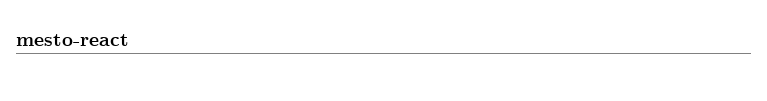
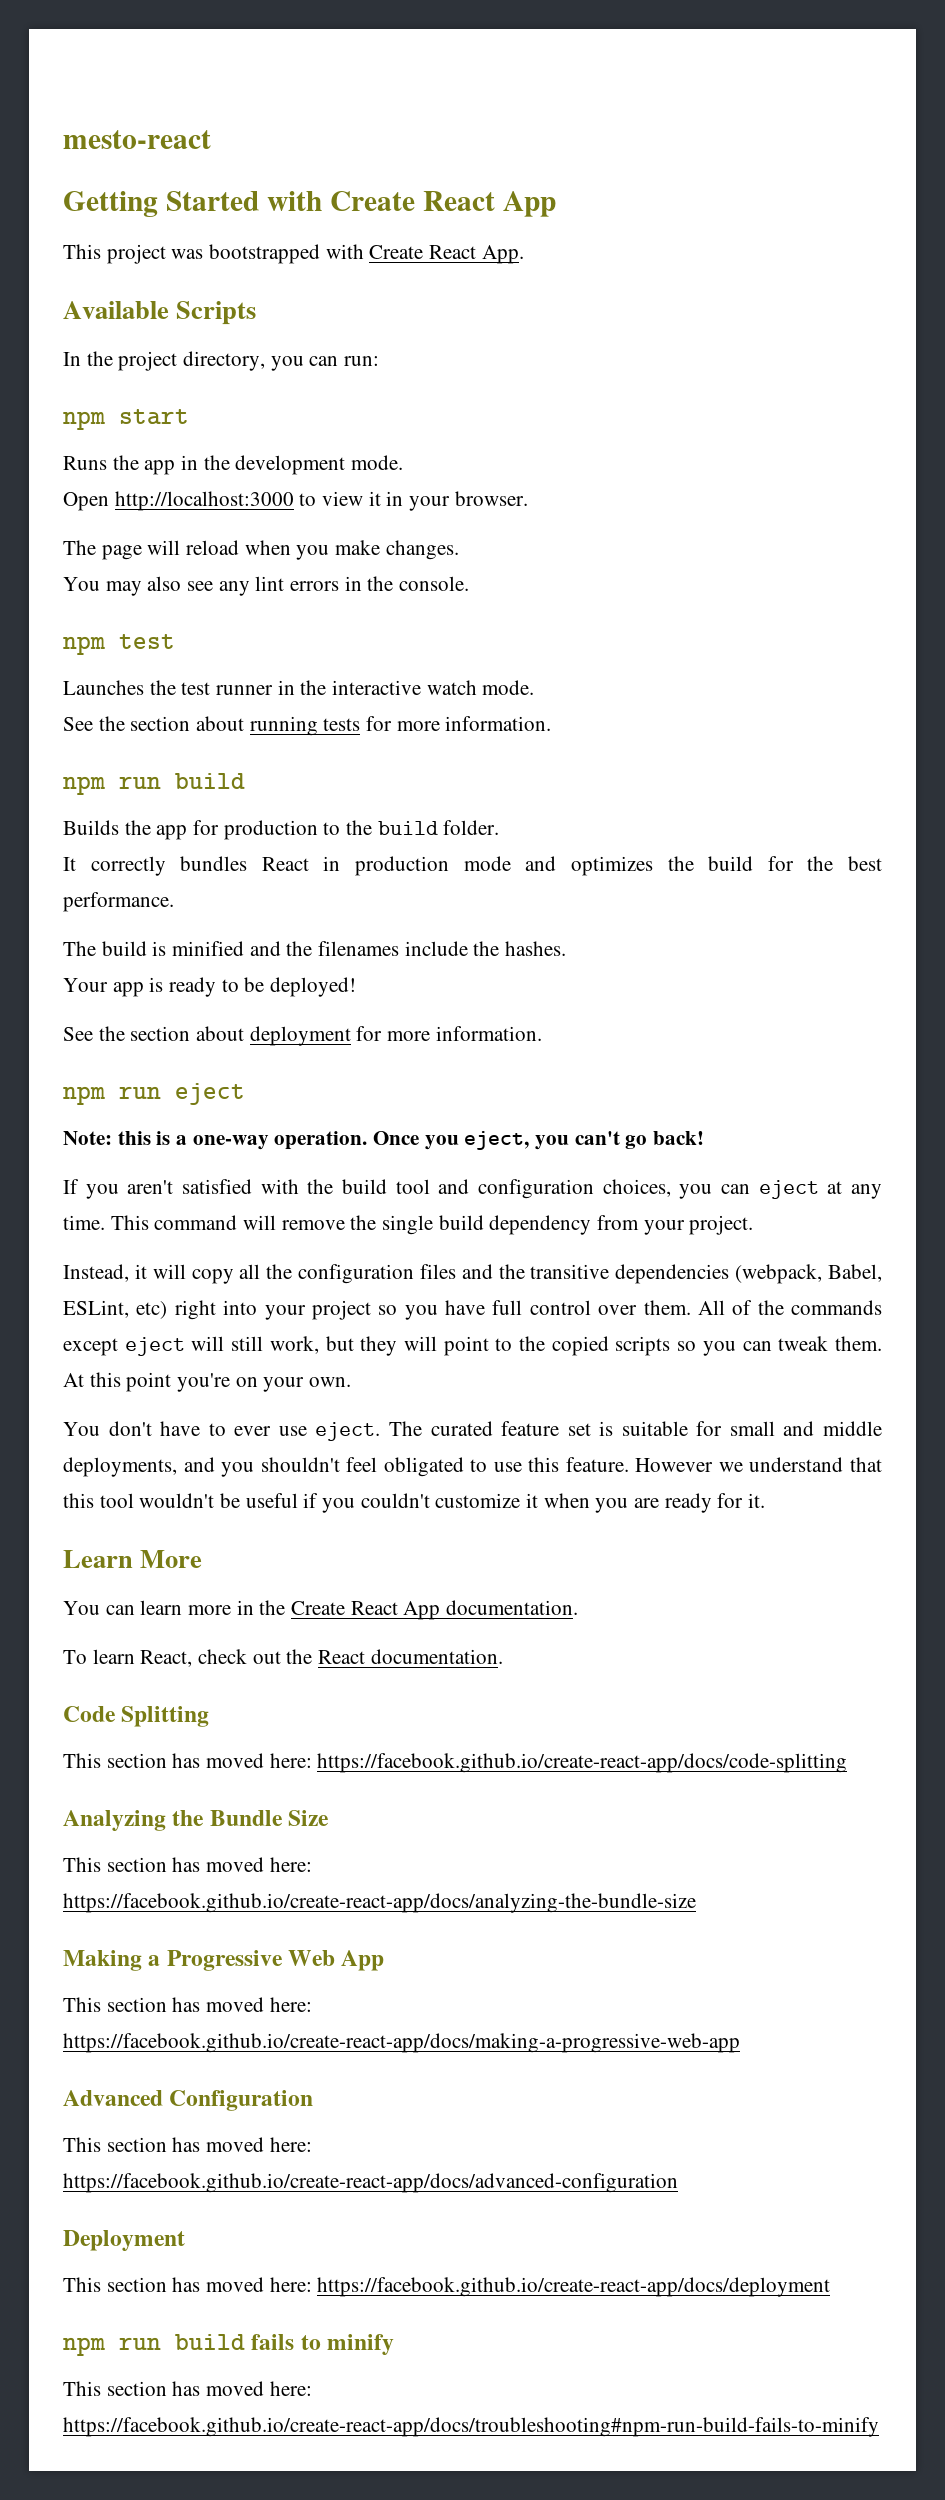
+ Getting Started with Create React App
+ This project was bootstrapped with Create React App.
+ Available Scripts
+ In the project directory, you can run:
+ npm start
+ Runs the app in the development mode.
+ Open http://localhost:3000 to view it in your browser.
+ The page will reload when you make changes.
+ You may also see any lint errors in the console.
+ npm test
+ Launches the test runner in the interactive watch mode.
+ See the section about running tests for more information.
+ npm run build
+ Builds the app for production to the build folder.
+ It correctly bundles React in production mode and optimizes the build for the best performance.
+ The build is minified and the filenames include the hashes.
+ Your app is ready to be deployed!
+ See the section about deployment for more information.
+ npm run eject
+ Note: this is a one-way operation. Once you eject, you can't go back!
+ If you aren't satisfied with the build tool and configuration choices, you can eject at any time. This command will remove the single build dependency from your project.
+ Instead, it will copy all the configuration files and the transitive dependencies (webpack, Babel, ESLint, etc) right into your project so you have full control over them. All of the commands except eject will still work, but they will point to the copied scripts so you can tweak them. At this point you're on your own.
+ You don't have to ever use eject. The curated feature set is suitable for small and middle deployments, and you shouldn't feel obligated to use this feature. However we understand that this tool wouldn't be useful if you couldn't customize it when you are ready for it.
+ Learn More
+ You can learn more in the Create React App documentation.
+ To learn React, check out the React documentation.
+ Code Splitting
+ This section has moved here: https://facebook.github.io/create-react-app/docs/code-splitting
+ Analyzing the Bundle Size
+ This section has moved here: https://facebook.github.io/create-react-app/docs/analyzing-the-bundle-size
+ Making a Progressive Web App
+ This section has moved here: https://facebook.github.io/create-react-app/docs/making-a-progressive-web-app
+ Advanced Configuration
+ This section has moved here: https://facebook.github.io/create-react-app/docs/advanced-configuration
+ Deployment
+ This section has moved here: https://facebook.github.io/create-react-app/docs/deployment
+ npm run build fails to minify
+ This section has moved here: https://facebook.github.io/create-react-app/docs/troubleshooting#npm-run-build-fails-to-minify

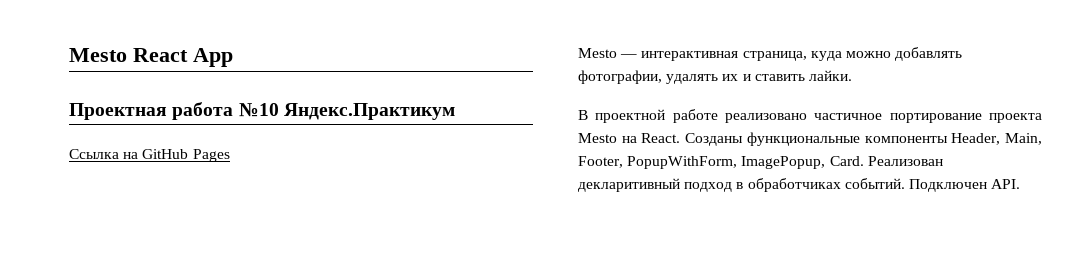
- mesto-react
- Getting Started with Create React App
- This project was bootstrapped with Create React App.
- Available Scripts
- In the project directory, you can run:
- npm start
- Runs the app in the development mode.
- Open http://localhost:3000 to view it in your browser.
- The page will reload when you make changes.
- You may also see any lint errors in the console.
- npm test
- Launches the test runner in the interactive watch mode.
- See the section about running tests for more information.
- npm run build
- Builds the app for production to the build folder.
- It correctly bundles React in production mode and optimizes the build for the best performance.
- The build is minified and the filenames include the hashes.
- Your app is ready to be deployed!
- See the section about deployment for more information.
- npm run eject
- Note: this is a one-way operation. Once you eject, you can't go back!
- If you aren't satisfied with the build tool and configuration choices, you can eject at any time. This command will remove the single build dependency from your project.
- Instead, it will copy all the configuration files and the transitive dependencies (webpack, Babel, ESLint, etc) right into your project so you have full control over them. All of the commands except eject will still work, but they will point to the copied scripts so you can tweak them. At this point you're on your own.
- You don't have to ever use eject. The curated feature set is suitable for small and middle deployments, and you shouldn't feel obligated to use this feature. However we understand that this tool wouldn't be useful if you couldn't customize it when you are ready for it.
- Learn More
- You can learn more in the Create React App documentation.
- To learn React, check out the React documentation.
- Code Splitting
- This section has moved here: https://facebook.github.io/create-react-app/docs/code-splitting
- Analyzing the Bundle Size
- This section has moved here: https://facebook.github.io/create-react-app/docs/analyzing-the-bundle-size
- Making a Progressive Web App
- This section has moved here: https://facebook.github.io/create-react-app/docs/making-a-progressive-web-app
- Advanced Configuration
- This section has moved here: https://facebook.github.io/create-react-app/docs/advanced-configuration
- Deployment
- This section has moved here: https://facebook.github.io/create-react-app/docs/deployment
- npm run build fails to minify
- This section has moved here: https://facebook.github.io/create-react-app/docs/troubleshooting#npm-run-build-fails-to-minify
+ Mesto React App
+ Проектная работа №10 Яндекс.Практикум
+ Ссылка на GitHub Pages
+ Mesto — интерактивная страница, куда можно добавлять фотографии, удалять их и ставить лайки.
+ В проектной работе реализовано частичное портирование проекта Mesto на React. Созданы функциональные компоненты Header, Main, Footer, PopupWithForm, ImagePopup, Card. Реализован декларитивный подход в обработчиках событий. Подключен API.

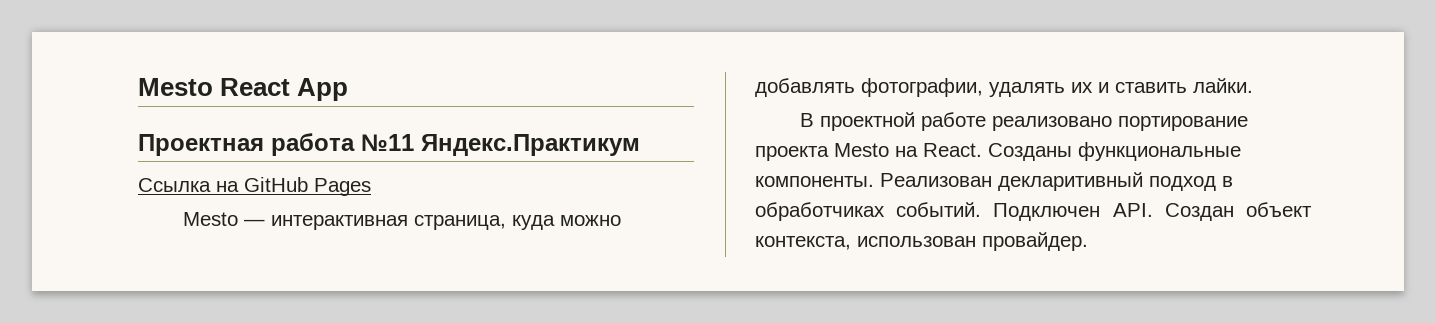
- Проектная работа №10 Яндекс.Практикум
+ Проектная работа №11 Яндекс.Практикум
- В проектной работе реализовано частичное портирование проекта Mesto на React.
+ В проектной работе реализовано портирование проекта Mesto на React.
- Созданы функциональные компоненты Header, Main, Footer, PopupWithForm, ImagePopup, Card.
+ Созданы функциональные компоненты.
- Подключен API.
+ Подключен API. Создан объект контекста, использован провайдер.

